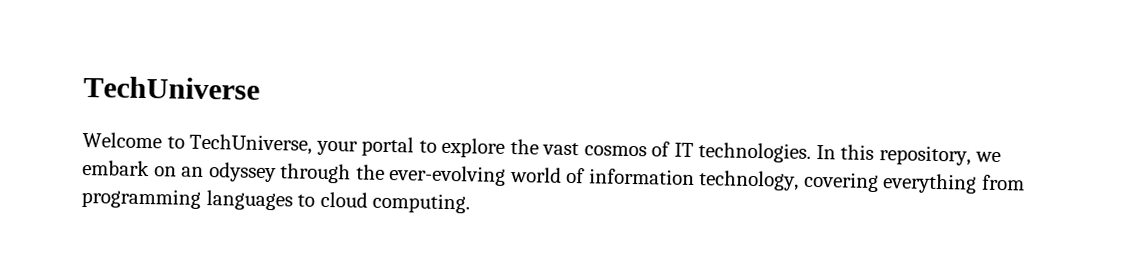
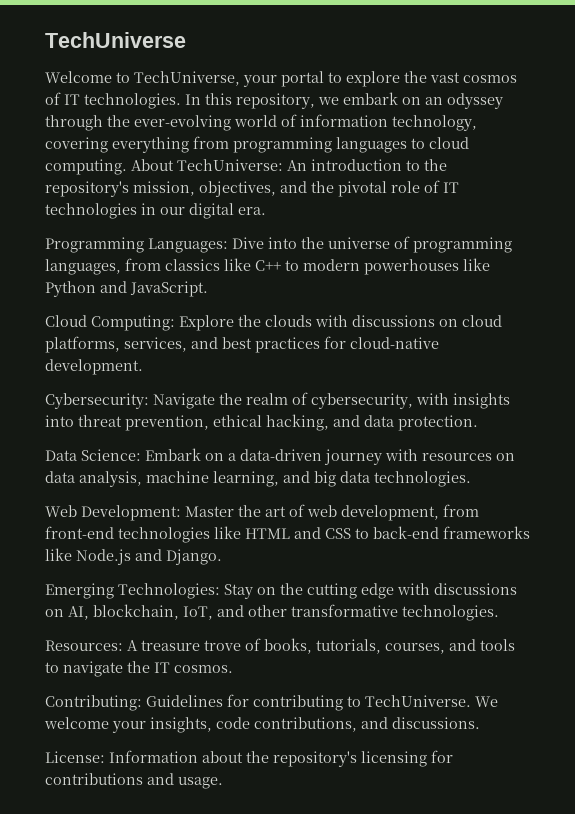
+ About TechUniverse: An introduction to the repository's mission, objectives, and the pivotal role of IT technologies in our digital era.
+ Programming Languages: Dive into the universe of programming languages, from classics like C++ to modern powerhouses like Python and JavaScript.
+ Cloud Computing: Explore the clouds with discussions on cloud platforms, services, and best practices for cloud-native development.
+ Cybersecurity: Navigate the realm of cybersecurity, with insights into threat prevention, ethical hacking, and data protection.
+ Data Science: Embark on a data-driven journey with resources on data analysis, machine learning, and big data technologies.
+ Web Development: Master the art of web development, from front-end technologies like HTML and CSS to back-end frameworks like Node.js and Django.
+ Emerging Technologies: Stay on the cutting edge with discussions on AI, blockchain, IoT, and other transformative technologies.
+ Resources: A treasure trove of books, tutorials, courses, and tools to navigate the IT cosmos.
+ Contributing: Guidelines for contributing to TechUniverse. We welcome your insights, code contributions, and discussions.
+ License: Information about the repository's licensing for contributions and usage.

